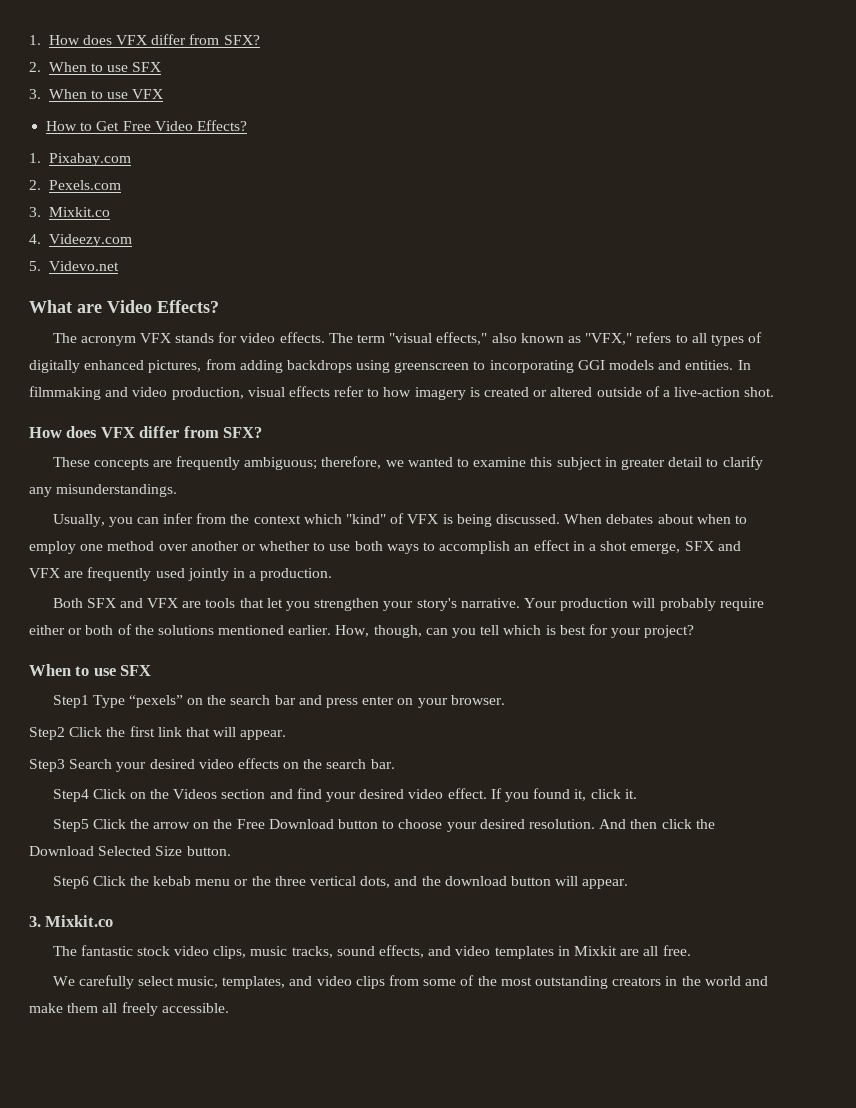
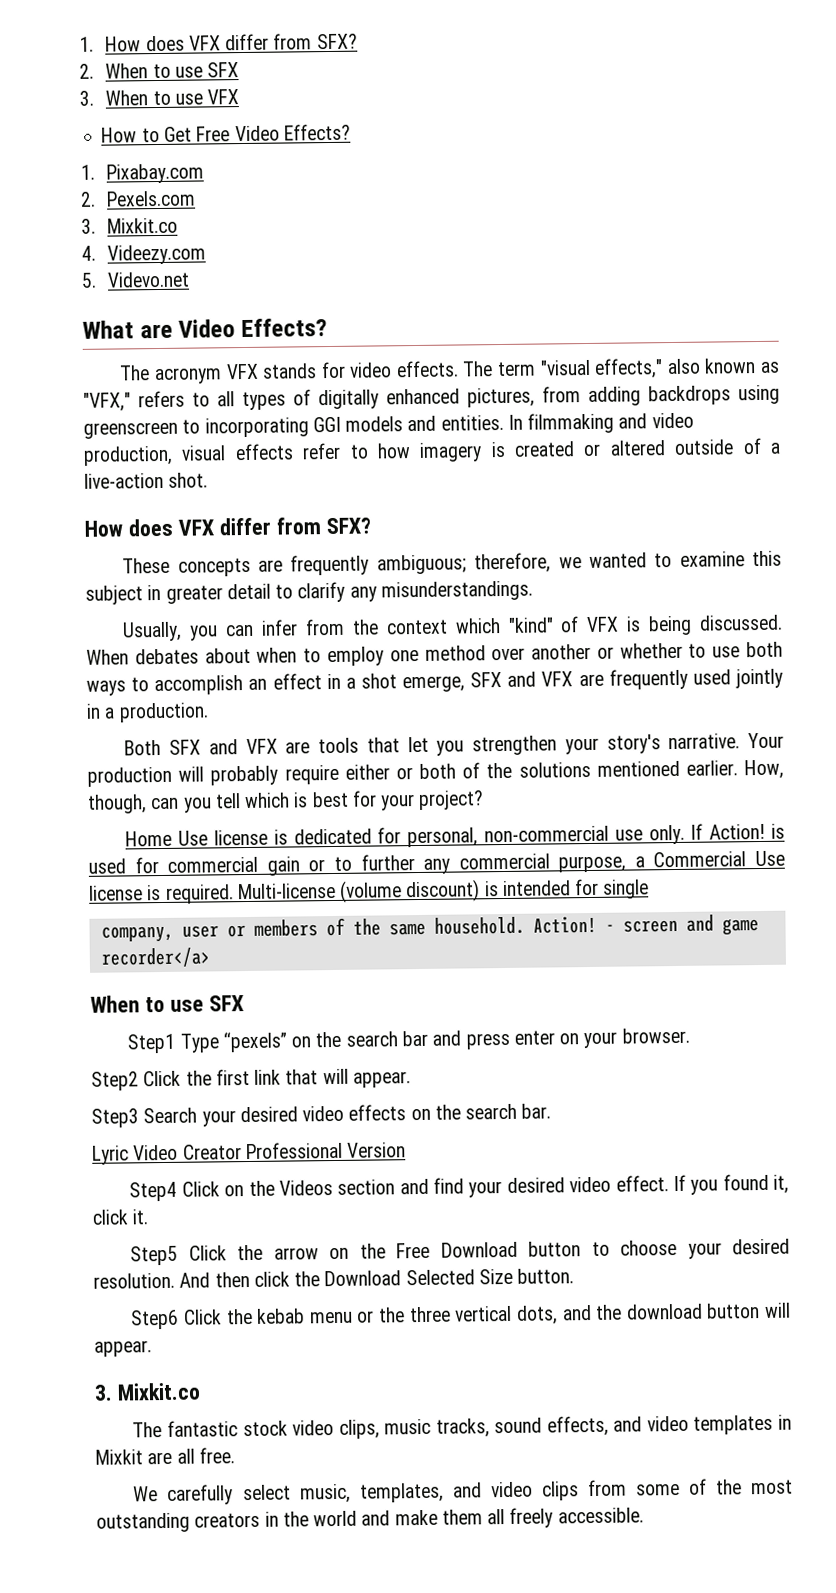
+ Home Use license is dedicated for personal, non-commercial use only. If Action! is used for commercial gain or to further any commercial purpose, a Commercial Use license is required. Multi-license (volume discount) is intended for single
+ company, user or members of the same household. Action! - screen and game recorder</a>
+ Lyric Video Creator Professional Version

